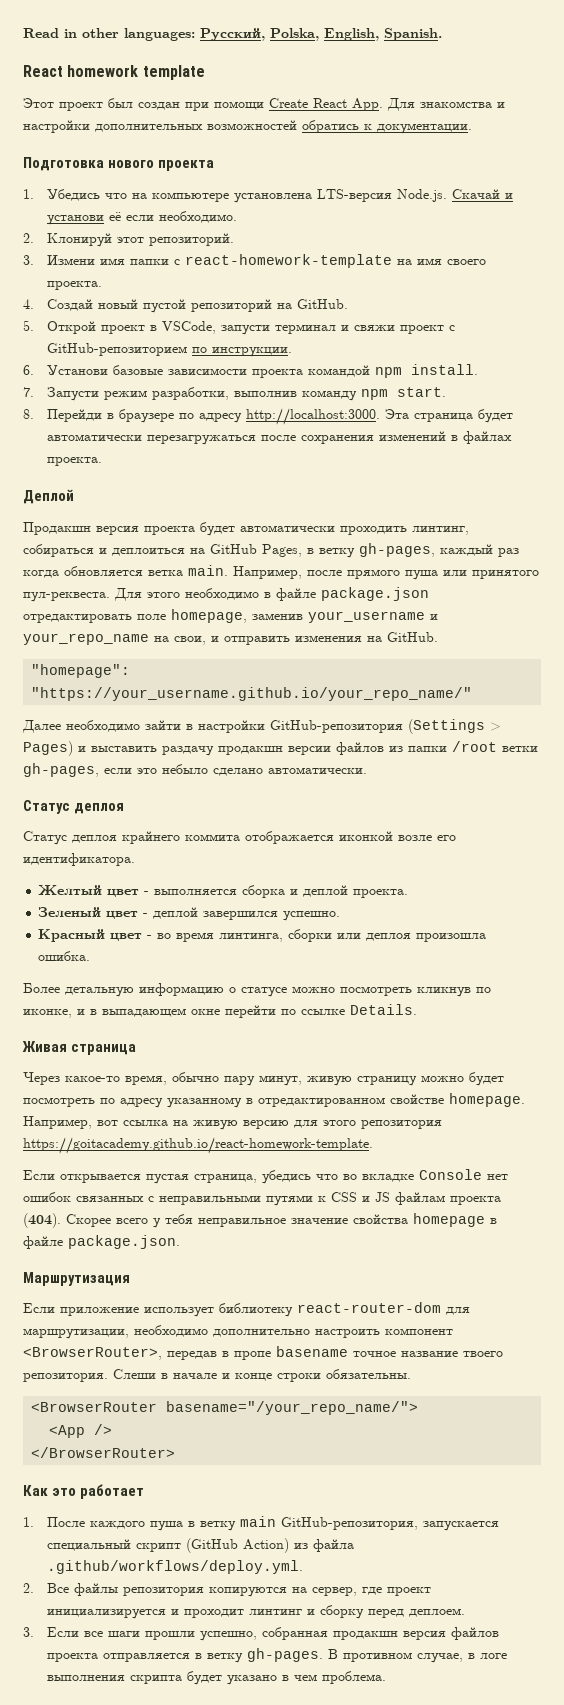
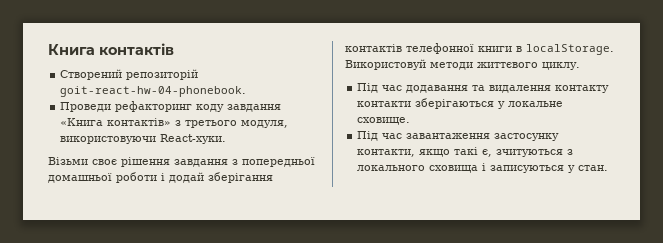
- Read in other languages: Русский, Polska, English, Spanish.
- React homework template
- Этот проект был создан при помощи Create React App. Для знакомства и настройки дополнительных возможностей обратись к документации.
- Подготовка нового проекта
- 1. Убедись что на компьютере установлена LTS-версия Node.js. Скачай и установи её если необходимо.
- 2. Клонируй этот репозиторий.
- 3. Измени имя папки с react-homework-template на имя своего проекта.
- 4. Создай новый пустой репозиторий на GitHub.
- 5. Открой проект в VSCode, запусти терминал и свяжи проект с GitHub-репозиторием по инструкции.
- 6. Установи базовые зависимости проекта командой npm install.
- 7. Запусти режим разработки, выполнив команду npm start.
- 8. Перейди в браузере по адресу http://localhost:3000. Эта страница будет автоматически перезагружаться после сохранения изменений в файлах проекта.
- Деплой
- Продакшн версия проекта будет автоматически проходить линтинг, собираться и деплоиться на GitHub Pages, в ветку gh-pages, каждый раз когда обновляется ветка main. Например, после прямого пуша или принятого пул-реквеста. Для этого необходимо в файле package.json отредактировать поле homepage, заменив your_username и your_repo_name на свои, и отправить изменения на GitHub.
- "homepage": "https://your_username.github.io/your_repo_name/"
- Далее необходимо зайти в настройки GitHub-репозитория (Settings > Pages) и выставить раздачу продакшн версии файлов из папки /root ветки gh-pages, если это небыло сделано автоматически.
- Статус деплоя
- Статус деплоя крайнего коммита отображается иконкой возле его идентификатора.
- Желтый цвет - выполняется сборка и деплой проекта.
- Зеленый цвет - деплой завершился успешно.
- Красный цвет - во время линтинга, сборки или деплоя произошла ошибка.
- Более детальную информацию о статусе можно посмотреть кликнув по иконке, и в выпадающем окне перейти по ссылке Details.
- Живая страница
- Через какое-то время, обычно пару минут, живую страницу можно будет посмотреть по адресу указанному в отредактированном свойстве homepage. Например, вот ссылка на живую версию для этого репозитория https://goitacademy.github.io/react-homework-template.
- Если открывается пустая страница, убедись что во вкладке Console нет ошибок связанных с неправильными путями к CSS и JS файлам проекта (404). Скорее всего у тебя неправильное значение свойства homepage в файле package.json.
- Маршрутизация
- Если приложение использует библиотеку react-router-dom для маршрутизации, необходимо дополнительно настроить компонент <BrowserRouter>, передав в пропе basename точное название твоего репозитория. Слеши в начале и конце строки обязательны.
- <BrowserRouter basename="/your_repo_name/">
- <App />
- </BrowserRouter>
- Как это работает
- 1. После каждого пуша в ветку main GitHub-репозитория, запускается специальный скрипт (GitHub Action) из файла .github/workflows/deploy.yml.
- 2. Все файлы репозитория копируются на сервер, где проект инициализируется и проходит линтинг и сборку перед деплоем.
- 3. Если все шаги прошли успешно, собранная продакшн версия файлов проекта отправляется в ветку gh-pages. В противном случае, в логе выполнения скрипта будет указано в чем проблема.
+ Книга контактів
+ Створений репозиторій goit-react-hw-04-phonebook.
+ Проведи рефакторинг коду завдання «Книга контактів» з третього модуля, використовуючи React-хуки.
+ Візьми своє рішення завдання з попередньої домашньої роботи і додай зберігання контактів телефонної книги в localStorage. Використовуй методи життєвого циклу.
+ Під час додавання та видалення контакту контакти зберігаються у локальне сховище.
+ Під час завантаження застосунку контакти, якщо такі є, зчитуються з локального сховища і записуються у стан.

